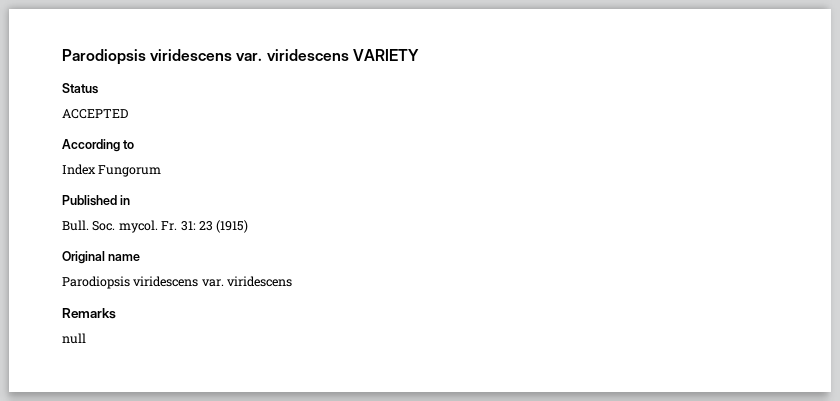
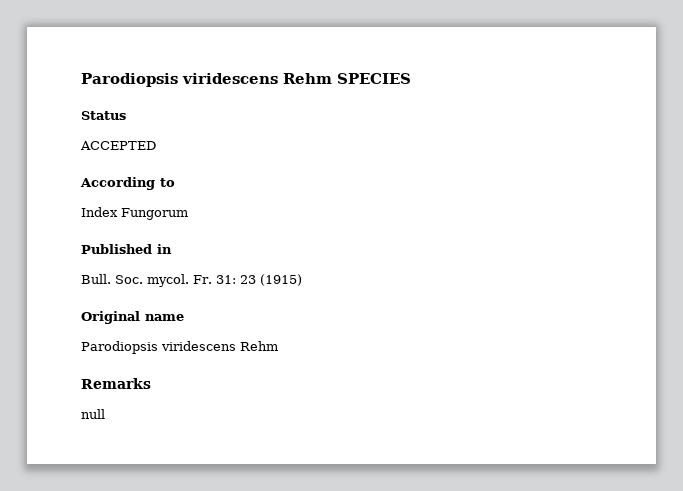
- Parodiopsis viridescens var. viridescens VARIETY
+ Parodiopsis viridescens Rehm SPECIES
  Original name
- Parodiopsis viridescens var. viridescens
+ Parodiopsis viridescens Rehm

